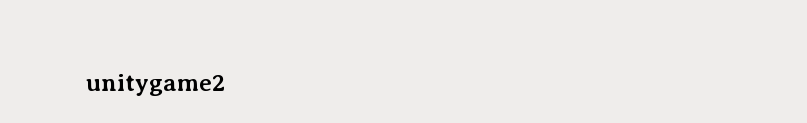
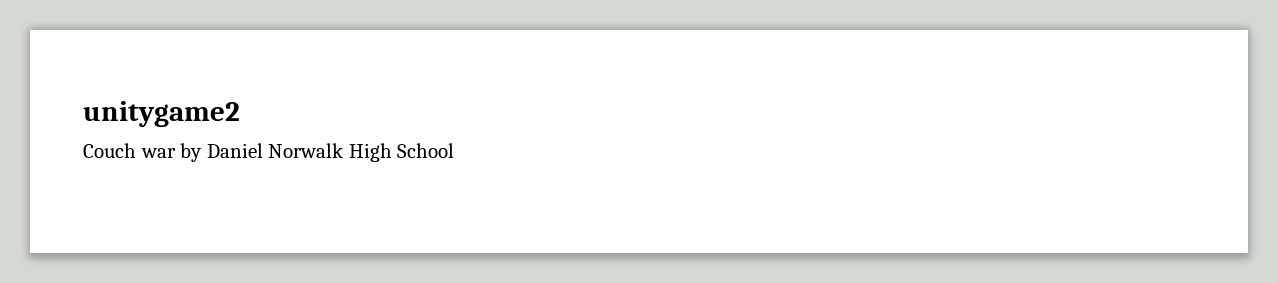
+ Couch war by Daniel Norwalk High School

